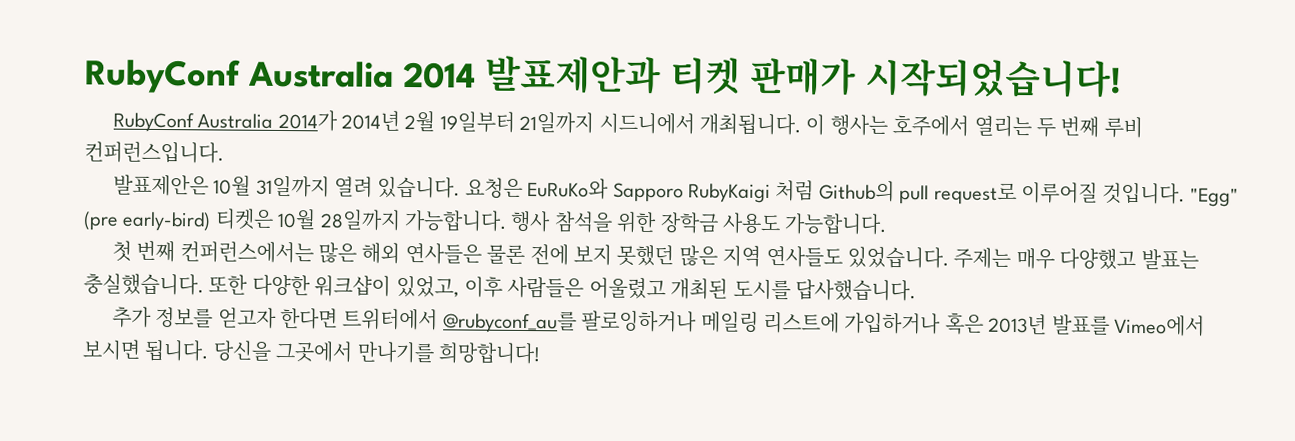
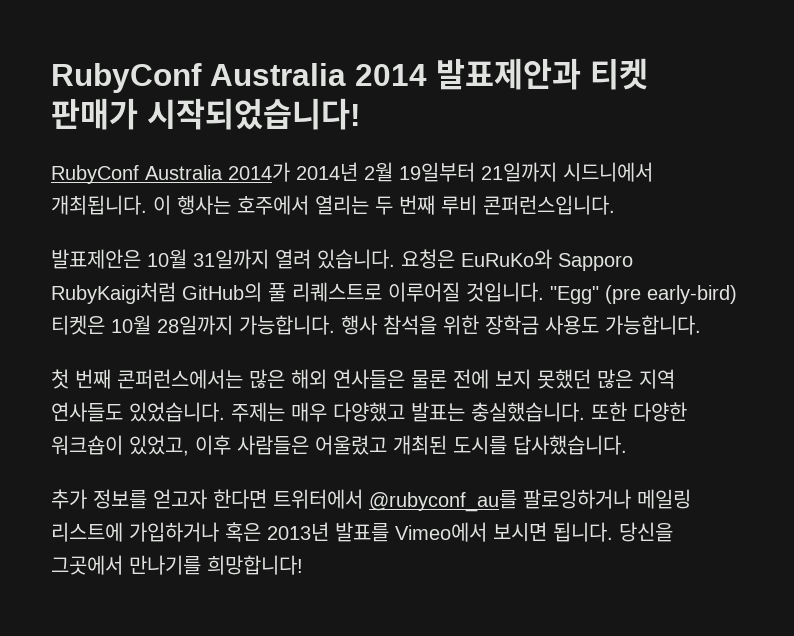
- 이 행사는 호주에서 열리는 두 번째 루비 컨퍼런스입니다.
+ 이 행사는 호주에서 열리는 두 번째 루비 콘퍼런스입니다.
- 요청은 EuRuKo와 Sapporo RubyKaigi 처럼 Github의 pull request로 이루어질 것입니다.
+ 요청은 EuRuKo와 Sapporo RubyKaigi처럼 GitHub의 풀 리퀘스트로 이루어질 것입니다.
- 첫 번째 컨퍼런스에서는 많은 해외 연사들은 물론 전에 보지 못했던 많은 지역 연사들도 있었습니다.
+ 첫 번째 콘퍼런스에서는 많은 해외 연사들은 물론 전에 보지 못했던 많은 지역 연사들도 있었습니다.
- 또한 다양한 워크샵이 있었고, 이후 사람들은 어울렸고 개최된 도시를 답사했습니다.
+ 또한 다양한 워크숍이 있었고, 이후 사람들은 어울렸고 개최된 도시를 답사했습니다.

